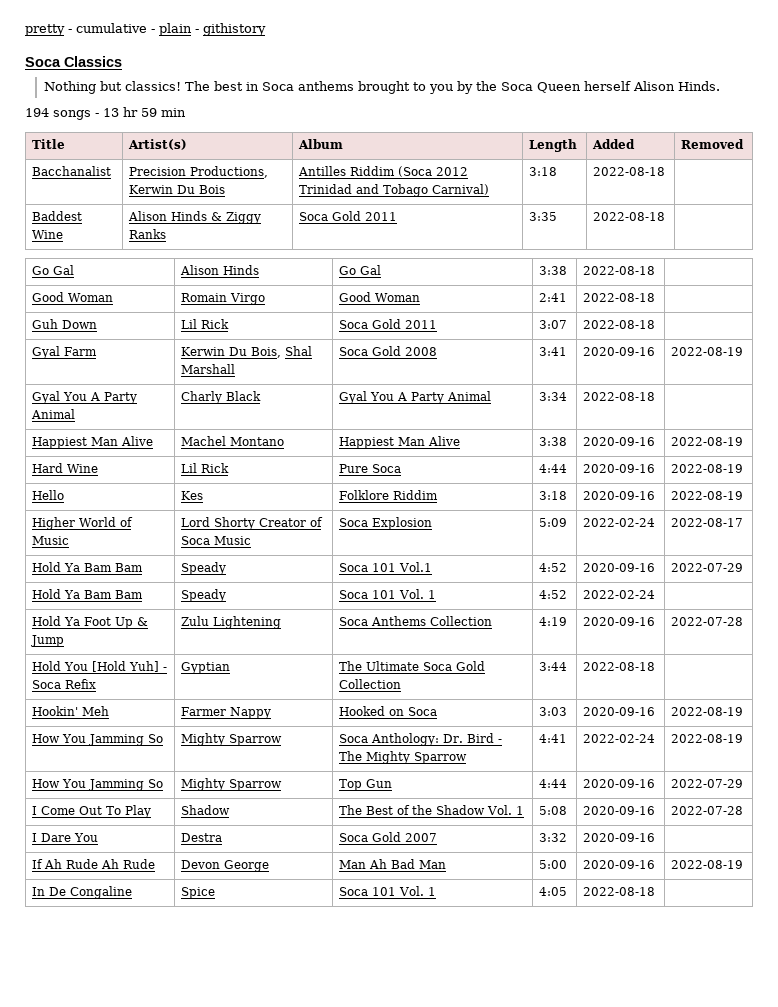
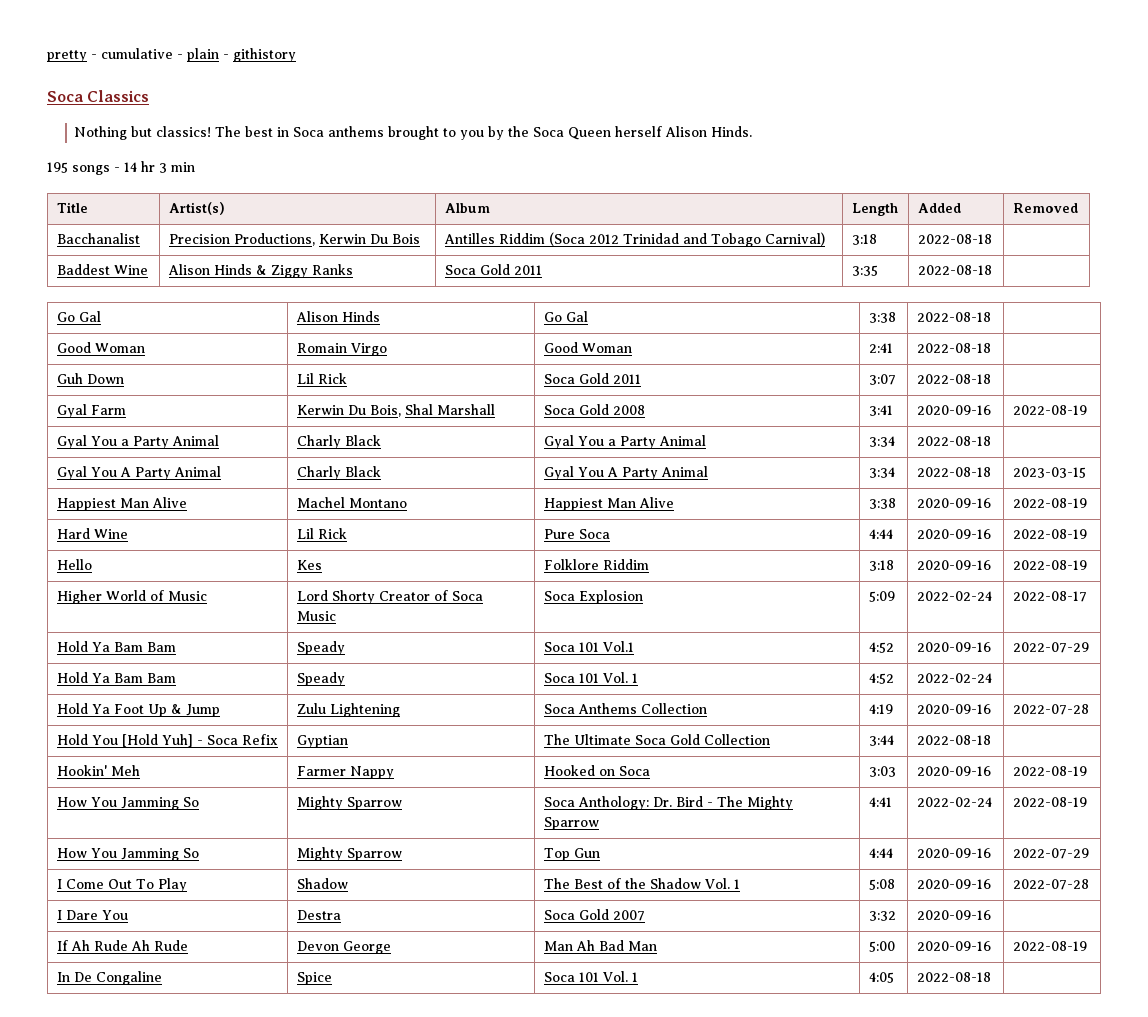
- 194 songs - 13 hr 59 min
+ 195 songs - 14 hr 3 min
+ Gyal You a Party Animal | Charly Black | Gyal You a Party Animal | 3:34 | 2022-08-18 |
- Gyal You A Party Animal | Charly Black | Gyal You A Party Animal | 3:34 | 2022-08-18 |
+ Gyal You A Party Animal | Charly Black | Gyal You A Party Animal | 3:34 | 2022-08-18 | 2023-03-15

